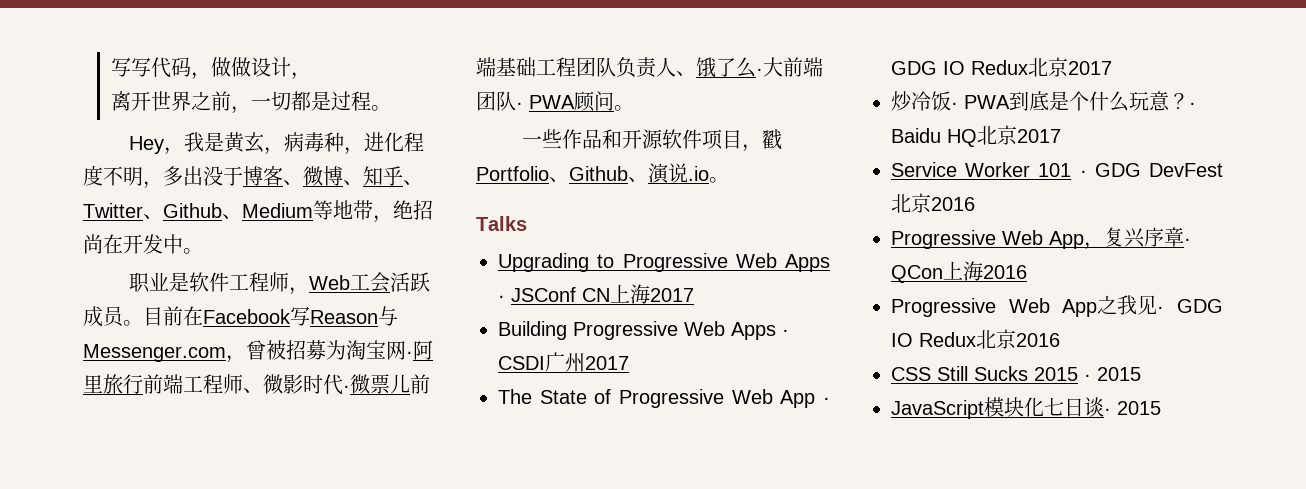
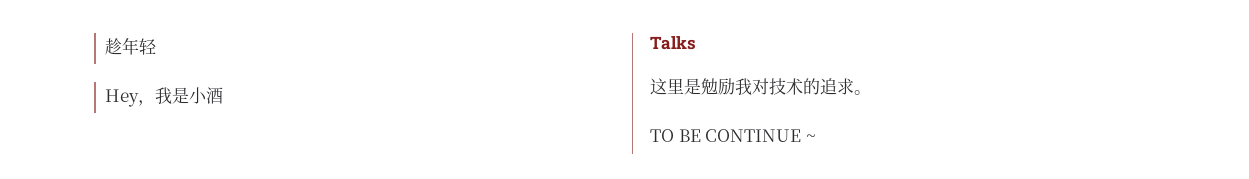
- 写写代码，做做设计，
- 离开世界之前，一切都是过程。
- Hey，我是黄玄，病毒种，进化程度不明，多出没于博客、微博、知乎、Twitter、Github、Medium等地带，绝招尚在开发中。
- 职业是软件工程师，Web工会活跃成员。目前在Facebook写Reason与Messenger.com，曾被招募为淘宝网·阿里旅行前端工程师、微影时代·微票儿前端基础工程团队负责人、饿了么·大前端团队· PWA顾问。
- 一些作品和开源软件项目，戳Portfolio、Github、演说.io。
+ 趁年轻
+ Hey，我是小酒
  Talks
- Upgrading to Progressive Web Apps · JSConf CN上海2017
- Building Progressive Web Apps · CSDI广州2017
- The State of Progressive Web App · GDG IO Redux北京2017
- 炒冷饭· PWA到底是个什么玩意？· Baidu HQ北京2017
- Service Worker 101 · GDG DevFest北京2016
- Progressive Web App，复兴序章· QCon上海2016
- Progressive Web App之我见· GDG IO Redux北京2016
- CSS Still Sucks 2015 · 2015
- JavaScript模块化七日谈· 2015
+ 这里是勉励我对技术的追求。
+ TO BE CONTINUE ~

